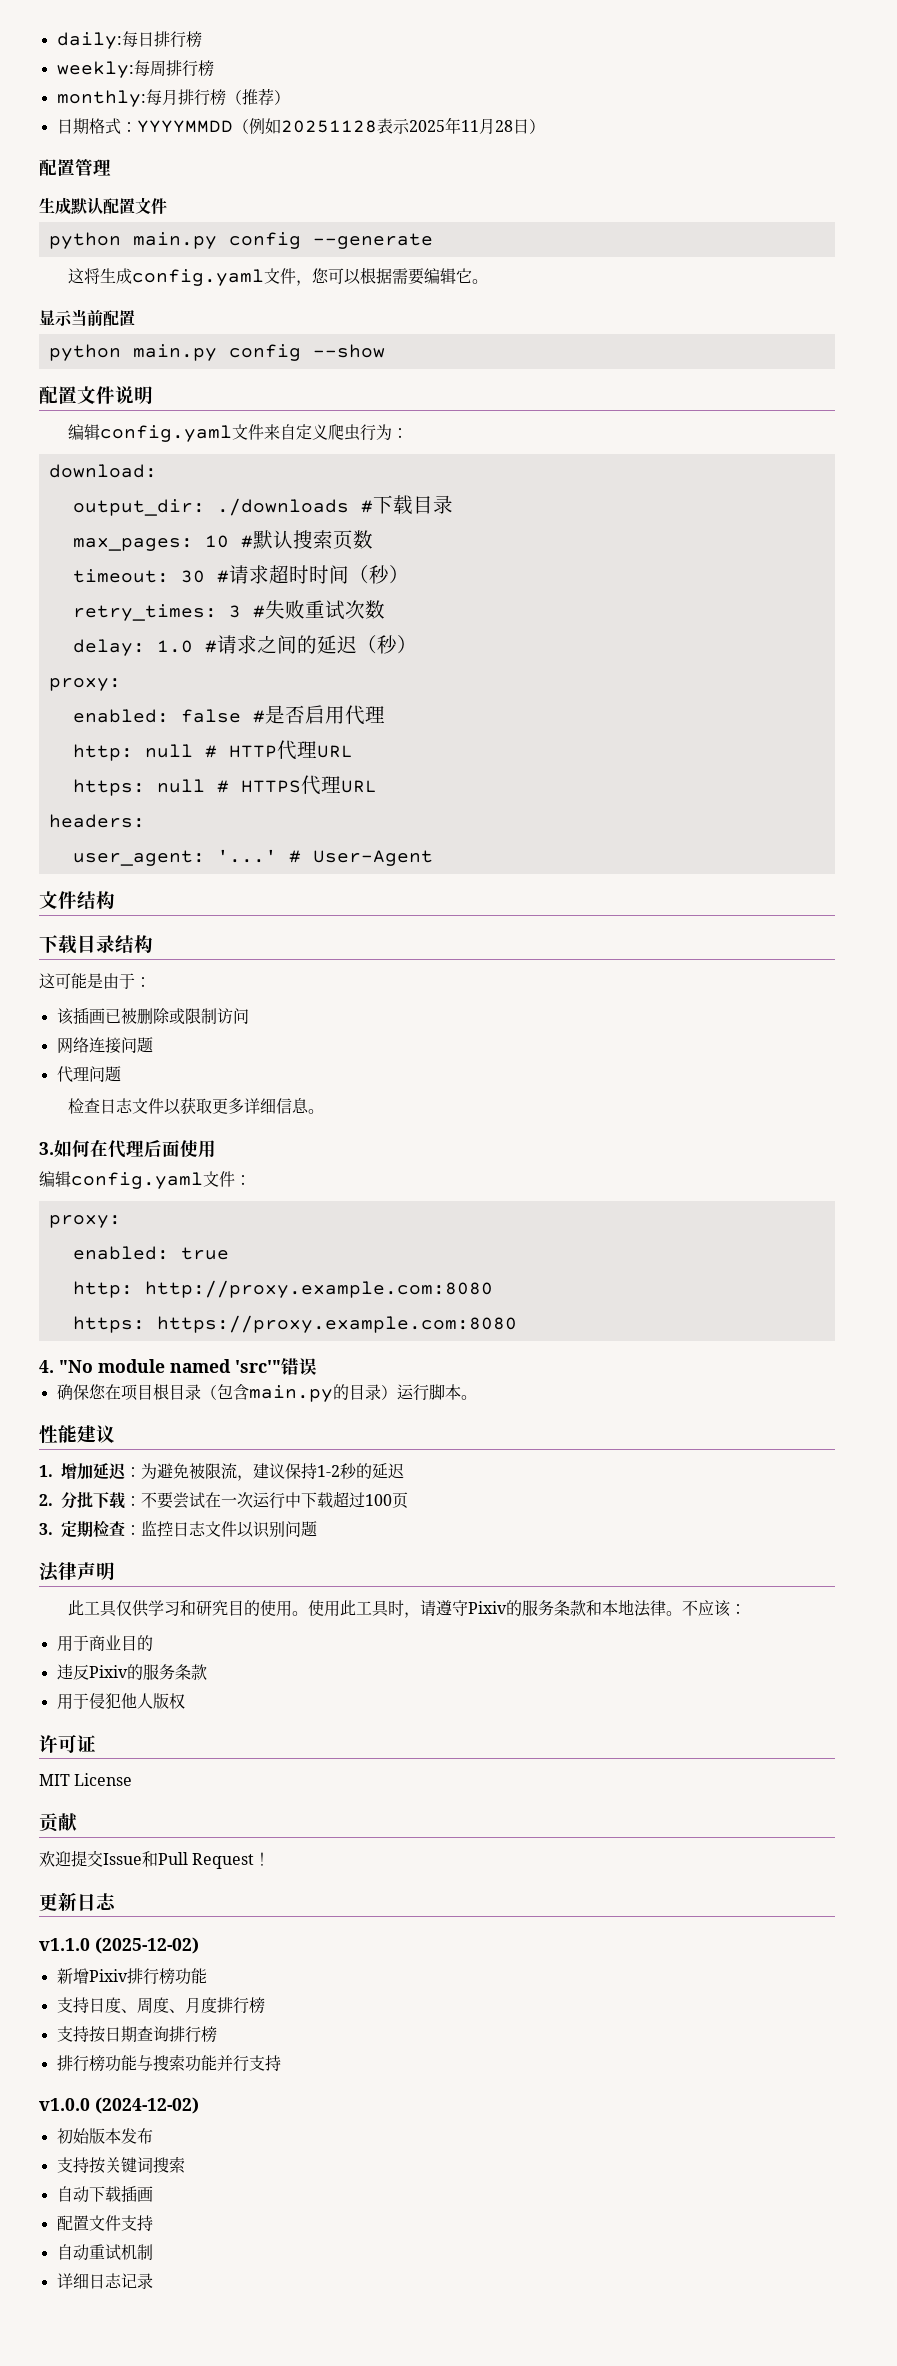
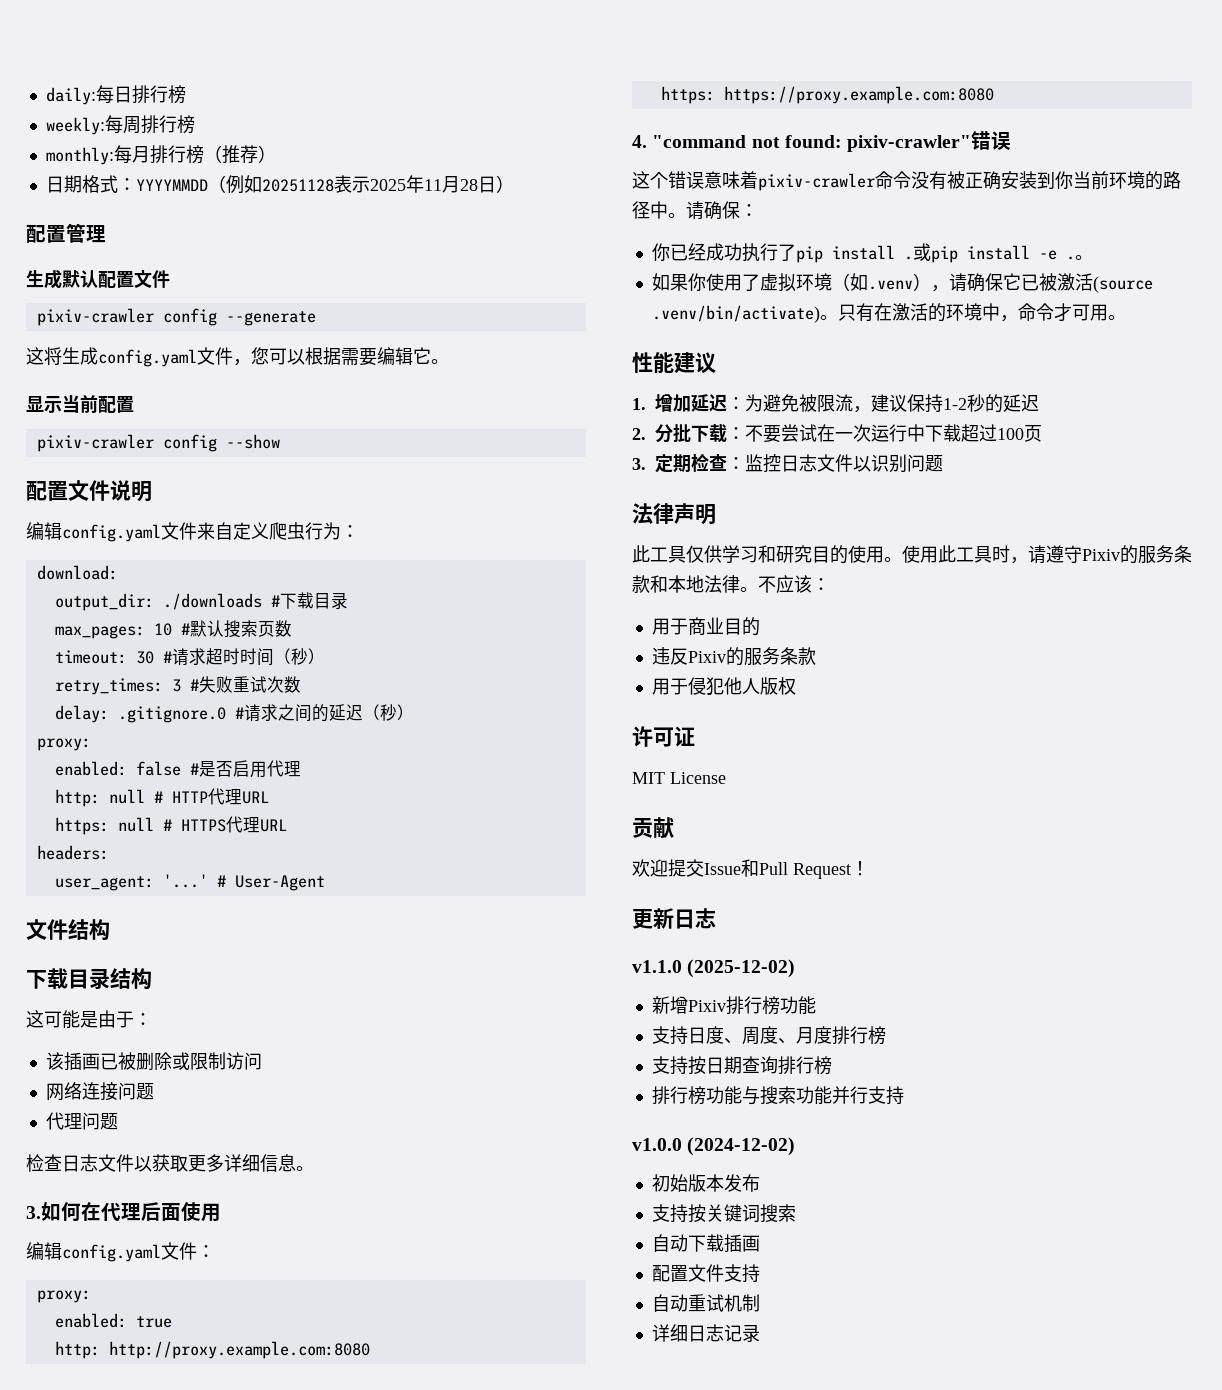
- python main.py config --generate
+ pixiv-crawler config --generate
- python main.py config --show
+ pixiv-crawler config --show
- delay: 1.0 #请求之间的延迟（秒）
+ delay: .gitignore.0 #请求之间的延迟（秒）
- 4. "No module named 'src'"错误
- 确保您在项目根目录（包含main.py的目录）运行脚本。
+ 4. "command not found: pixiv-crawler"错误
+ 这个错误意味着pixiv-crawler命令没有被正确安装到你当前环境的路径中。请确保：
+ 你已经成功执行了pip install .或pip install -e .。
+ 如果你使用了虚拟环境（如.venv），请确保它已被激活(source .venv/bin/activate)。只有在激活的环境中，命令才可用。

